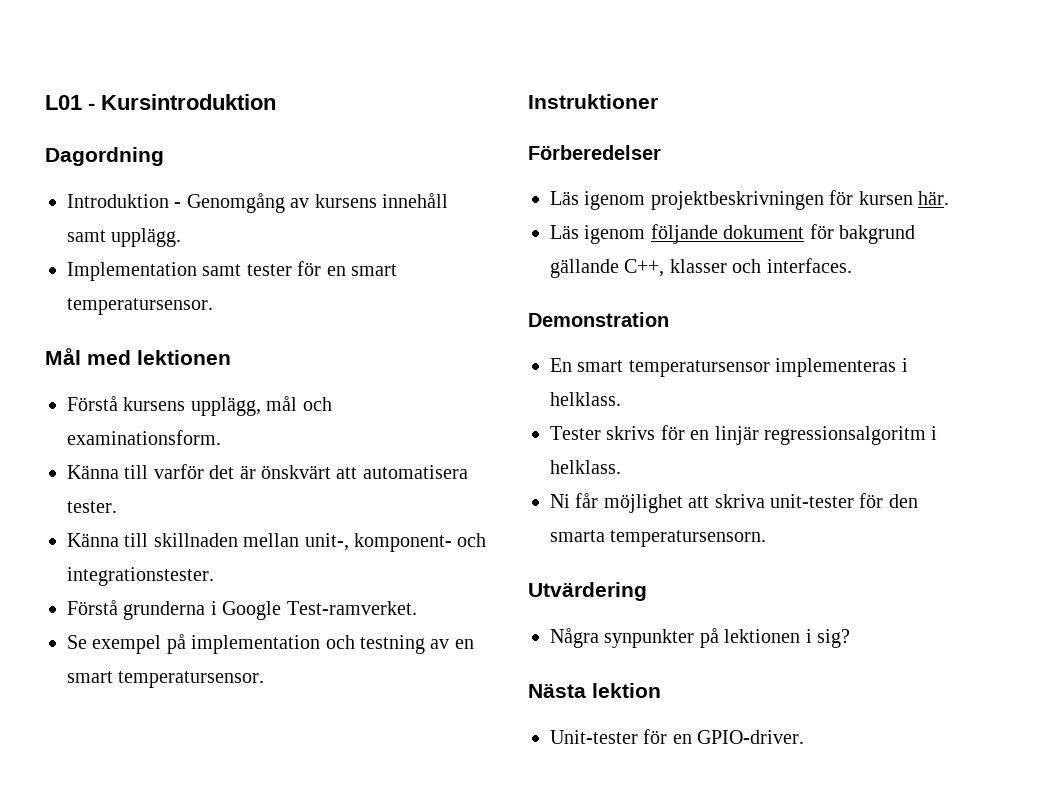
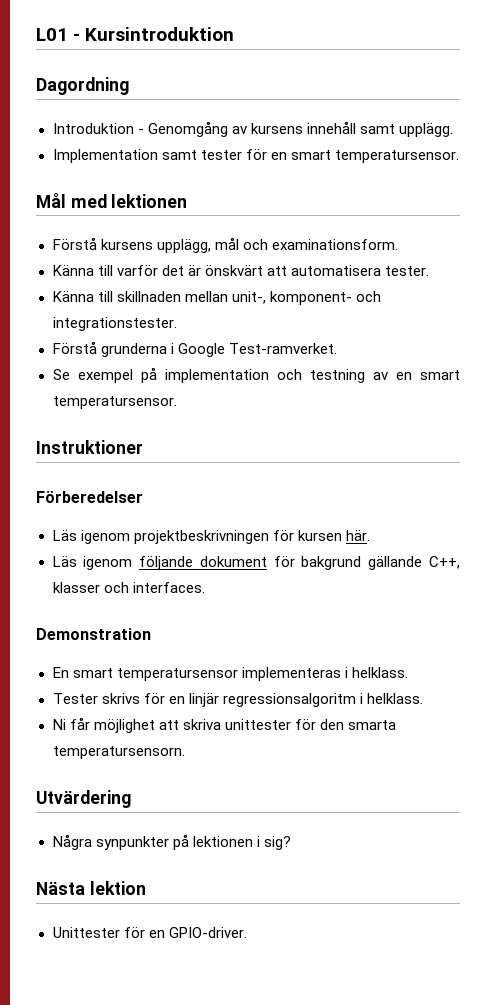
- Ni får möjlighet att skriva unit-tester för den smarta temperatursensorn.
+ Ni får möjlighet att skriva unittester för den smarta temperatursensorn.
- Unit-tester för en GPIO-driver.
+ Unittester för en GPIO-driver.

